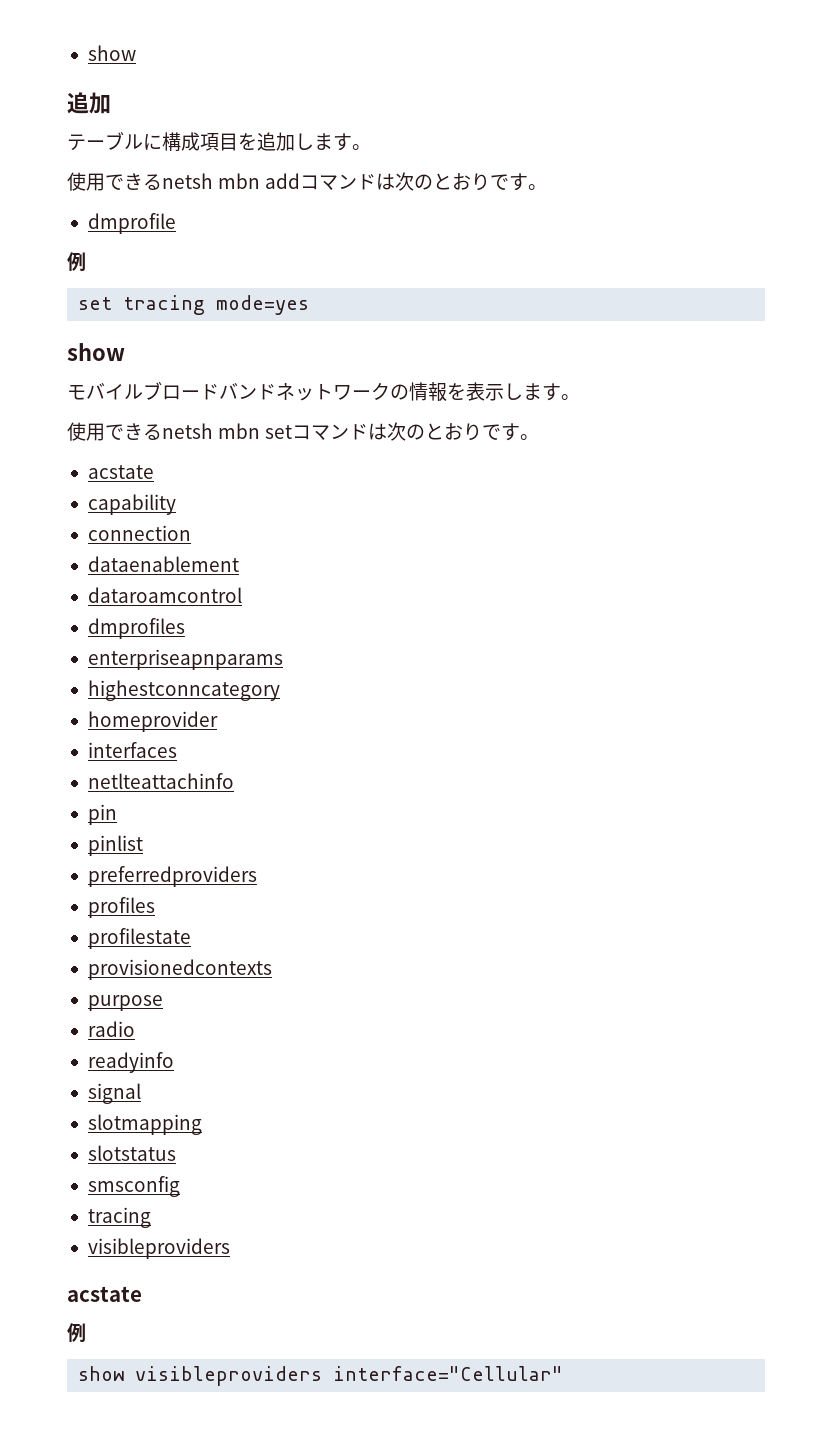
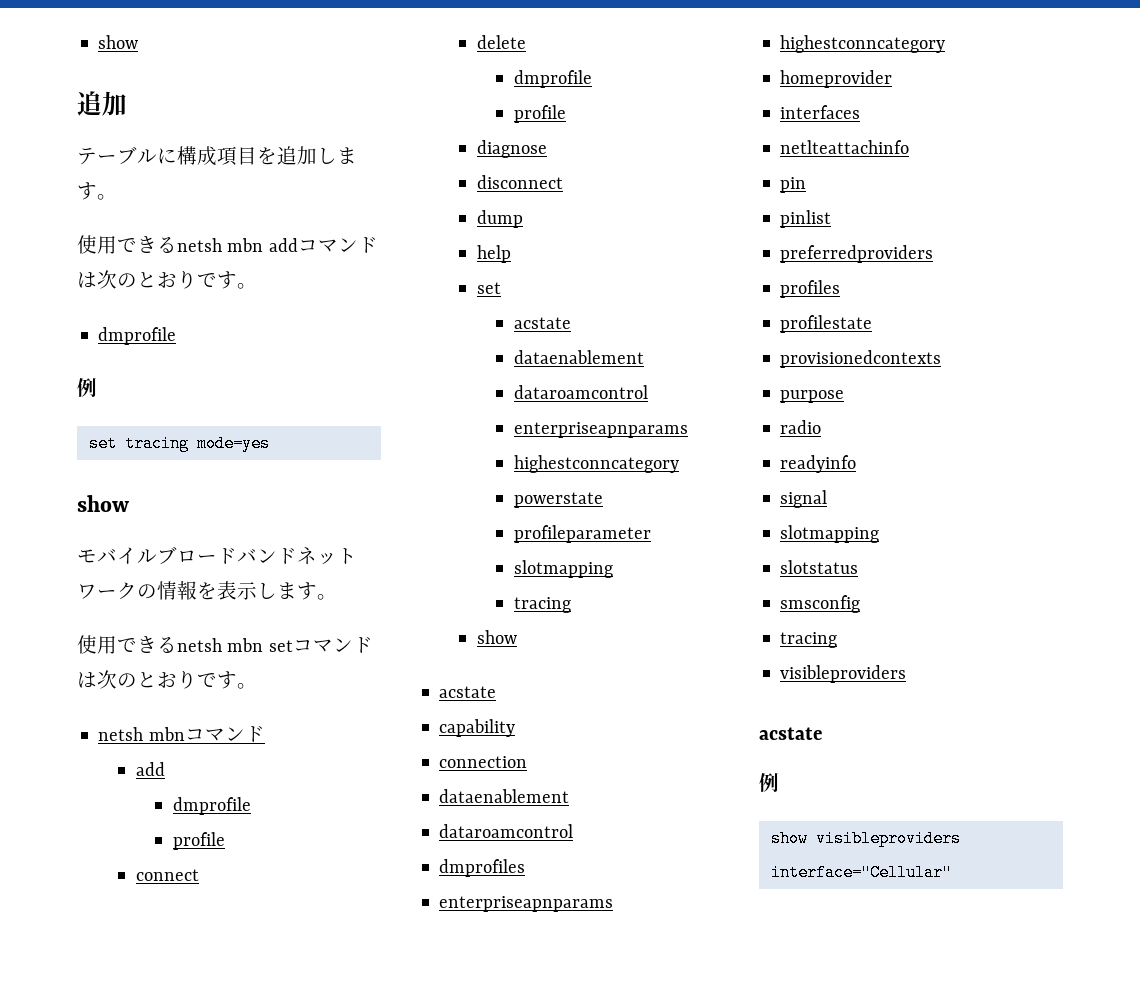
+ netsh mbnコマンド
+ add
+ dmprofile
+ profile
+ connect
+ delete
+ dmprofile
+ profile
+ diagnose
+ disconnect
+ dump
+ help
+ set
+ acstate
+ dataenablement
+ dataroamcontrol
+ enterpriseapnparams
+ highestconncategory
+ powerstate
+ profileparameter
+ slotmapping
+ tracing
+ show

